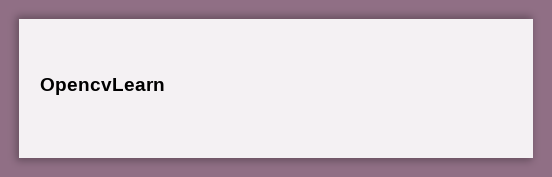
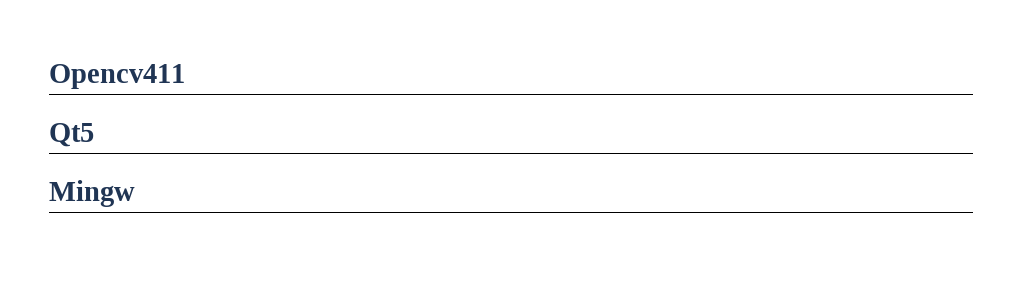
- OpencvLearn
+ Opencv411
+ Qt5
+ Mingw

